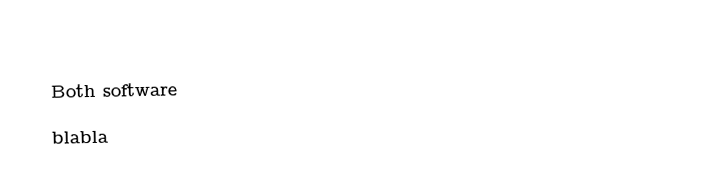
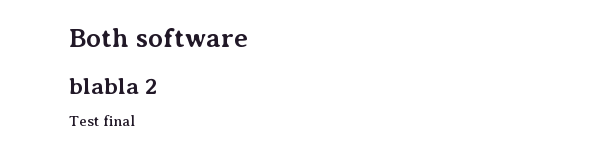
- blabla
+ blabla 2
+ Test final

